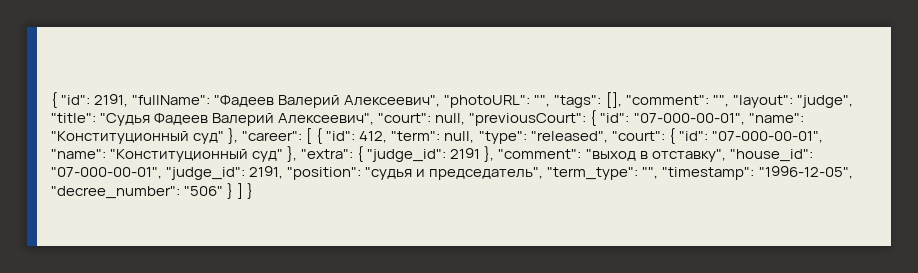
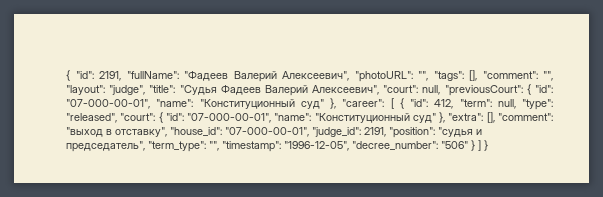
- "Конституционный суд" }, "extra": { "judge_id": 2191 }, "comment":
+ "Конституционный суд" }, "extra": [], "comment":

